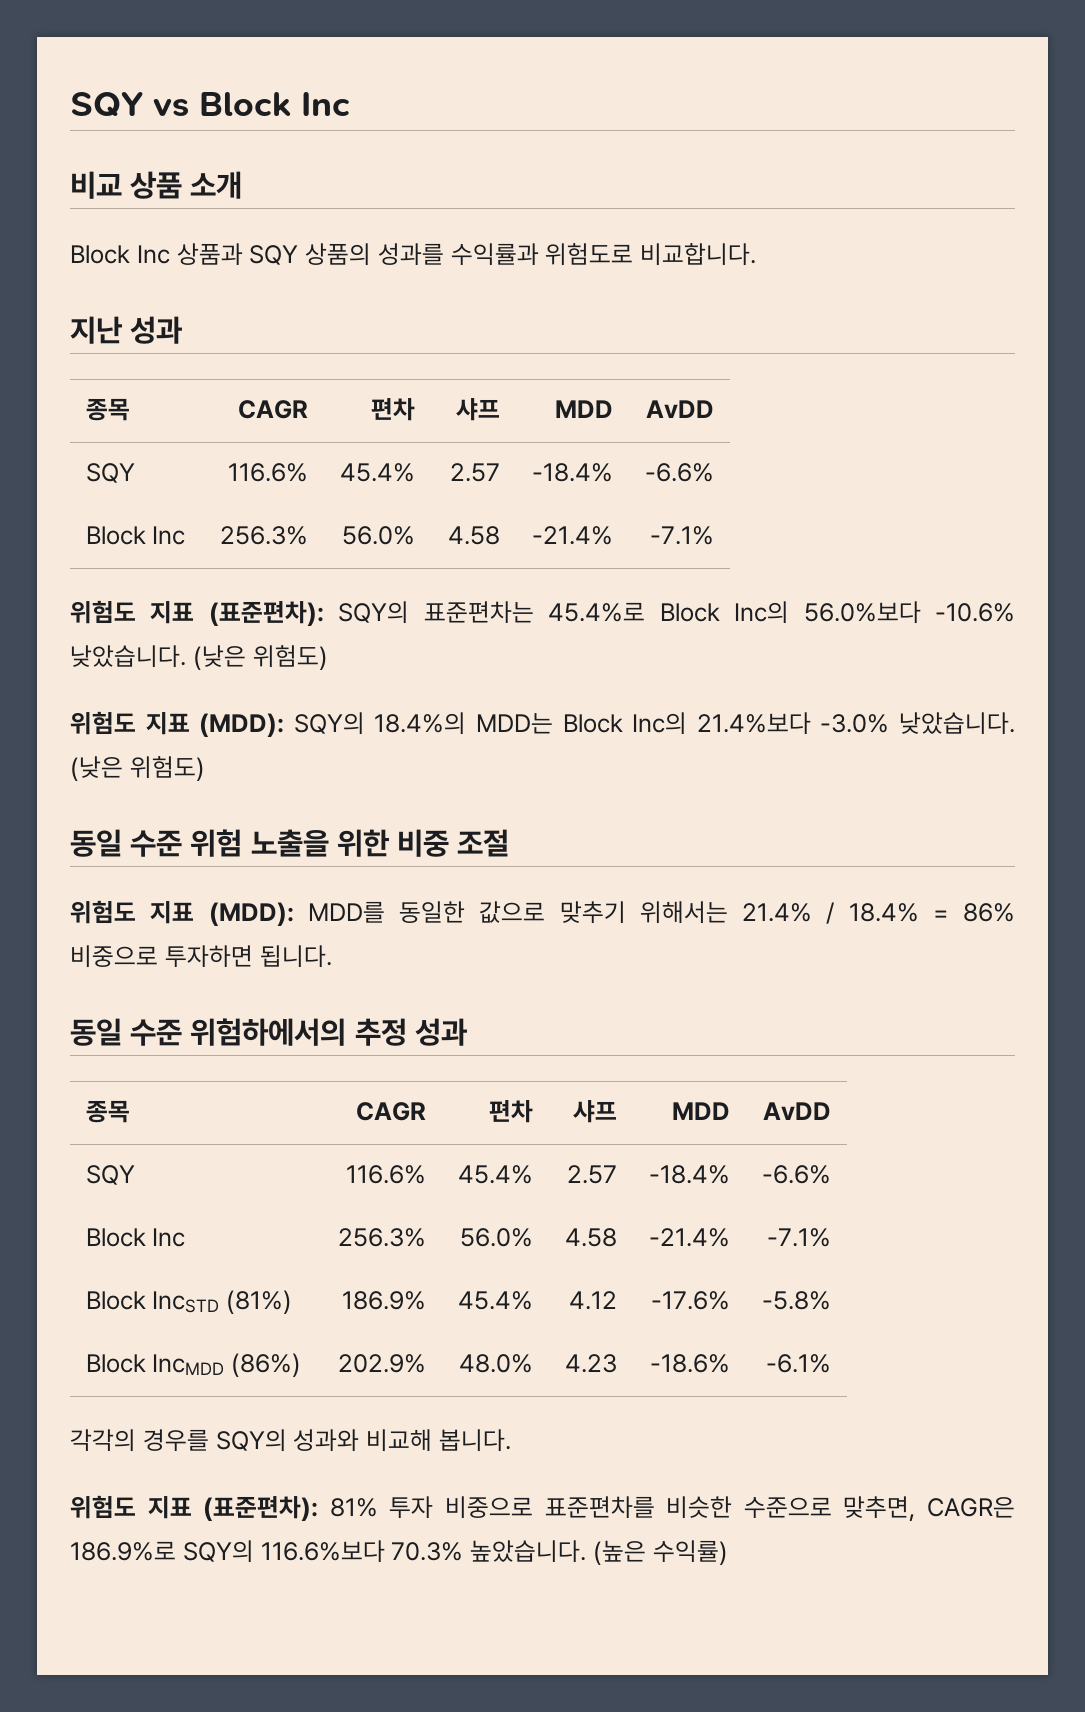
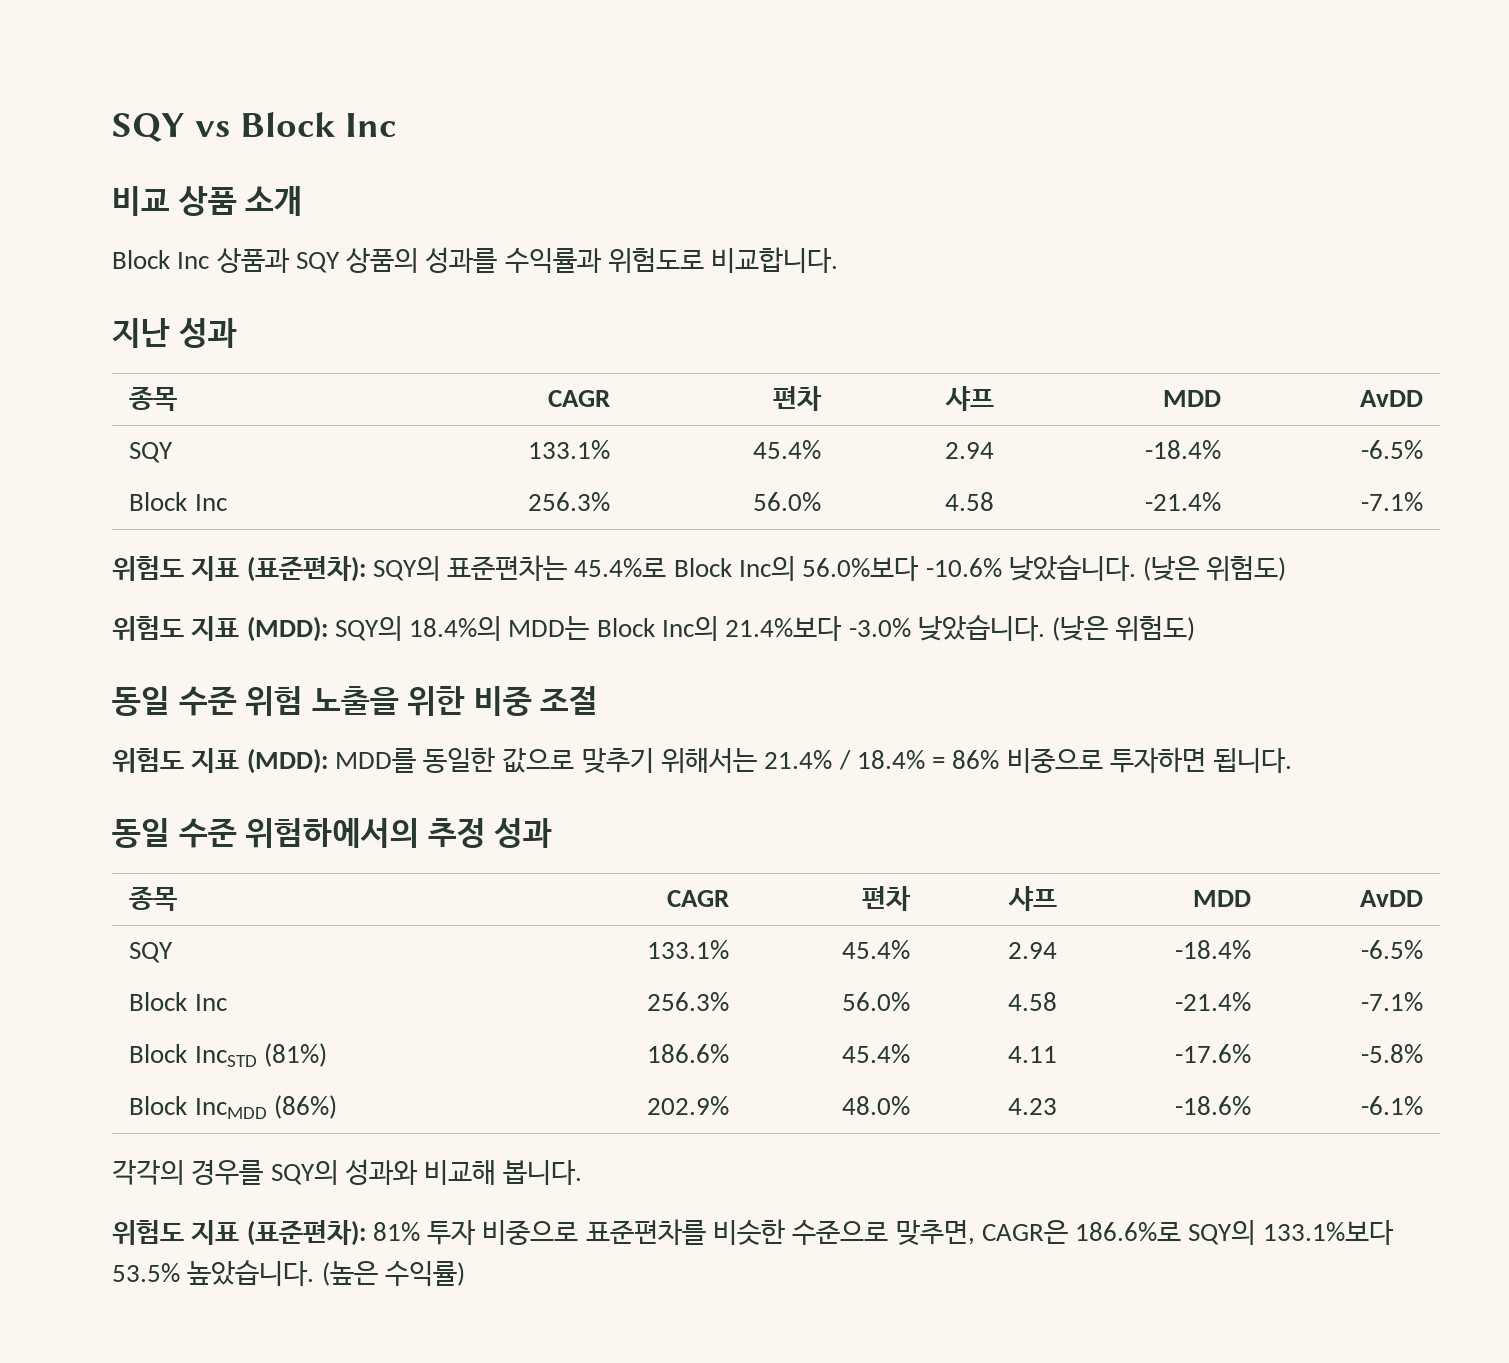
  지난 성과
  종목 | CAGR | 편차 | 샤프 | MDD | AvDD
- SQY | 116.6% | 45.4% | 2.57 | -18.4% | -6.6%
+ SQY | 133.1% | 45.4% | 2.94 | -18.4% | -6.5%
  동일 수준 위험하에서의 추정 성과
  종목 | CAGR | 편차 | 샤프 | MDD | AvDD
- SQY | 116.6% | 45.4% | 2.57 | -18.4% | -6.6%
+ SQY | 133.1% | 45.4% | 2.94 | -18.4% | -6.5%
- Block IncSTD (81%) | 186.9% | 45.4% | 4.12 | -17.6% | -5.8%
+ Block IncSTD (81%) | 186.6% | 45.4% | 4.11 | -17.6% | -5.8%
- 위험도 지표 (표준편차): 81% 투자 비중으로 표준편차를 비슷한 수준으로 맞추면, CAGR은 186.9%로 SQY의 116.6%보다 70.3% 높았습니다.
+ 위험도 지표 (표준편차): 81% 투자 비중으로 표준편차를 비슷한 수준으로 맞추면, CAGR은 186.6%로 SQY의 133.1%보다 53.5% 높았습니다.

